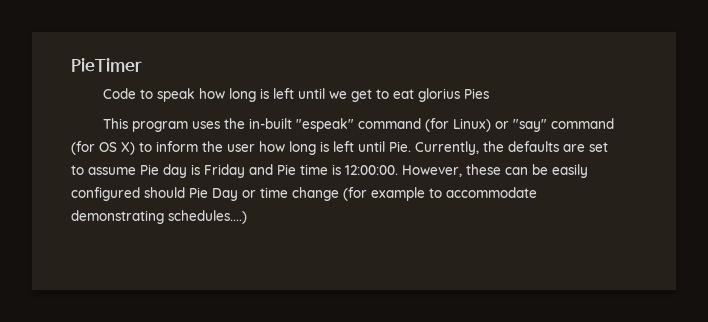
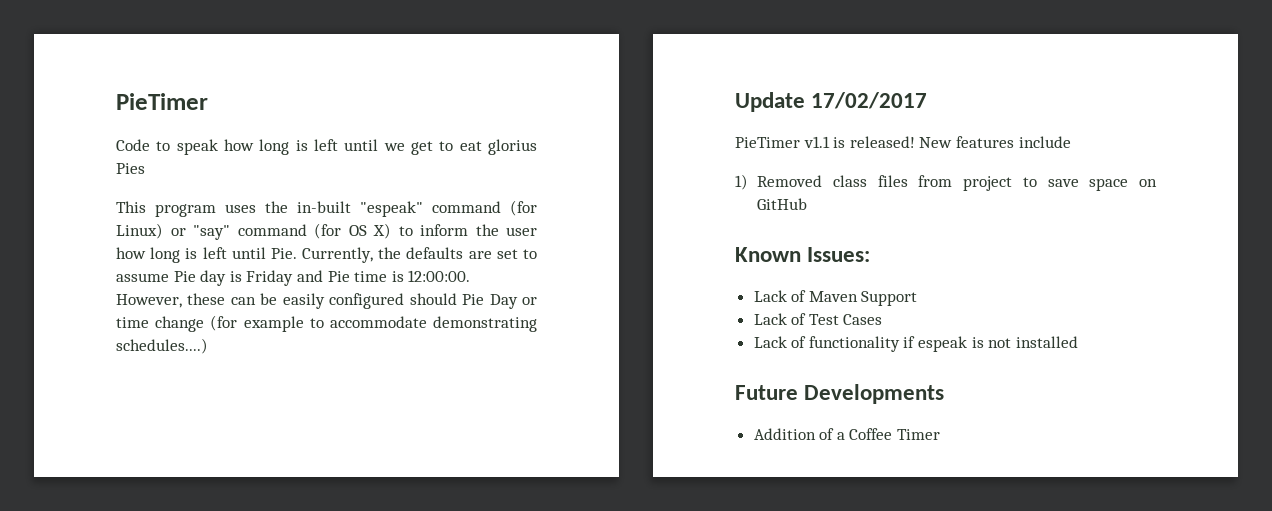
+ Update 17/02/2017
+ PieTimer v1.1 is released! New features include
+ 1) Removed class files from project to save space on GitHub
+ Known Issues:
+ Lack of Maven Support
+ Lack of Test Cases
+ Lack of functionality if espeak is not installed
+ Future Developments
+ Addition of a Coffee Timer

